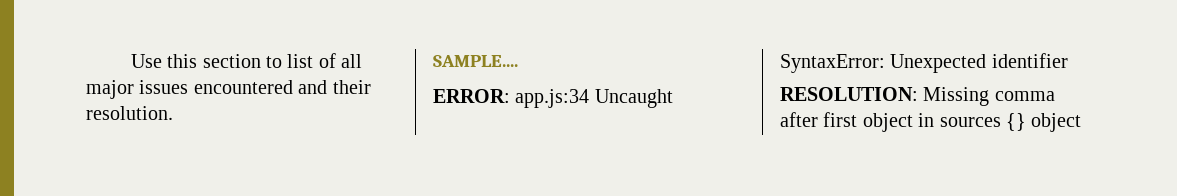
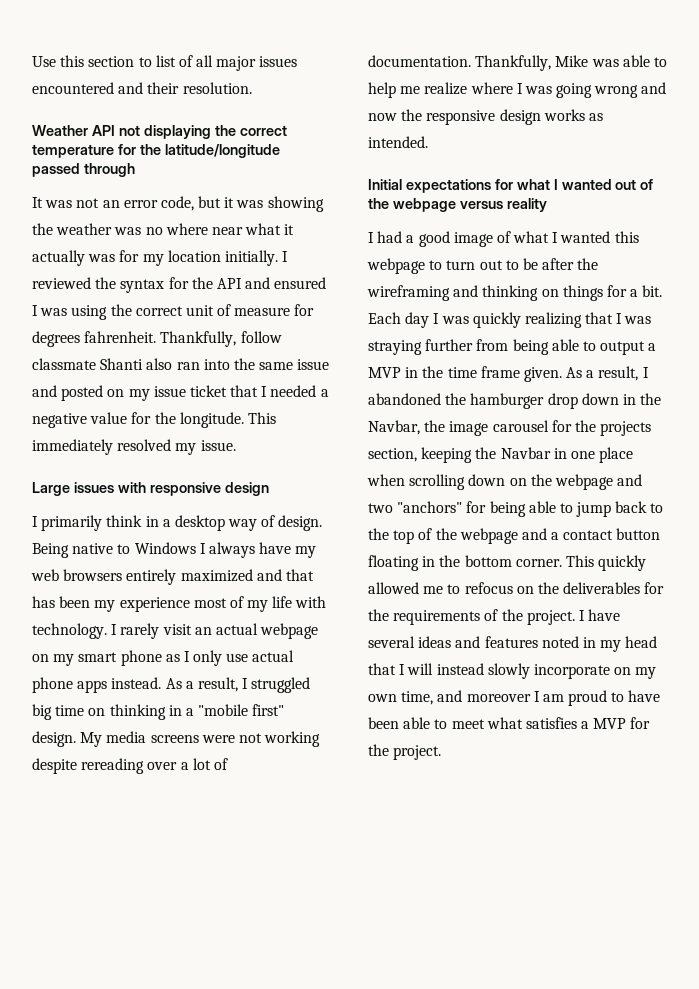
- SAMPLE....
- ERROR: app.js:34 Uncaught SyntaxError: Unexpected identifier
- RESOLUTION: Missing comma after first object in sources {} object
+ Weather API not displaying the correct temperature for the latitude/longitude passed through
+ It was not an error code, but it was showing the weather was no where near what it actually was for my location initially. I reviewed the syntax for the API and ensured I was using the correct unit of measure for degrees fahrenheit. Thankfully, follow classmate Shanti also ran into the same issue and posted on my issue ticket that I needed a negative value for the longitude. This immediately resolved my issue.
+ Large issues with responsive design
+ I primarily think in a desktop way of design. Being native to Windows I always have my web browsers entirely maximized and that has been my experience most of my life with technology. I rarely visit an actual webpage on my smart phone as I only use actual phone apps instead. As a result, I struggled big time on thinking in a "mobile first" design. My media screens were not working despite rereading over a lot of documentation. Thankfully, Mike was able to help me realize where I was going wrong and now the responsive design works as intended.
+ Initial expectations for what I wanted out of the webpage versus reality
+ I had a good image of what I wanted this webpage to turn out to be after the wireframing and thinking on things for a bit. Each day I was quickly realizing that I was straying further from being able to output a MVP in the time frame given. As a result, I abandoned the hamburger drop down in the Navbar, the image carousel for the projects section, keeping the Navbar in one place when scrolling down on the webpage and two "anchors" for being able to jump back to the top of the webpage and a contact button floating in the bottom corner. This quickly allowed me to refocus on the deliverables for the requirements of the project. I have several ideas and features noted in my head that I will instead slowly incorporate on my own time, and moreover I am proud to have been able to meet what satisfies a MVP for the project.

